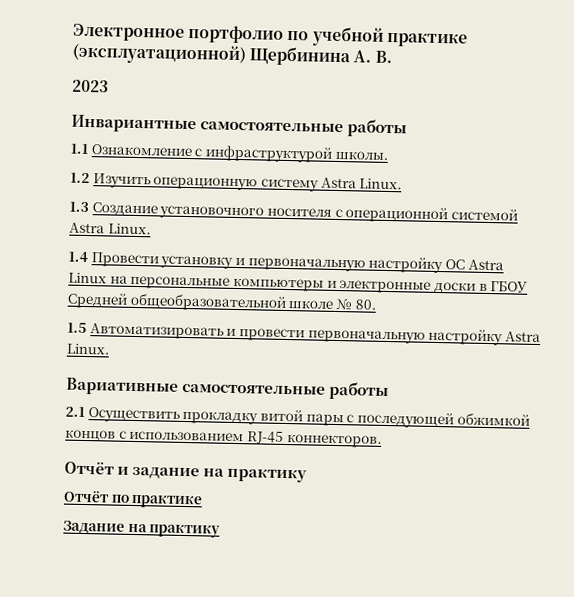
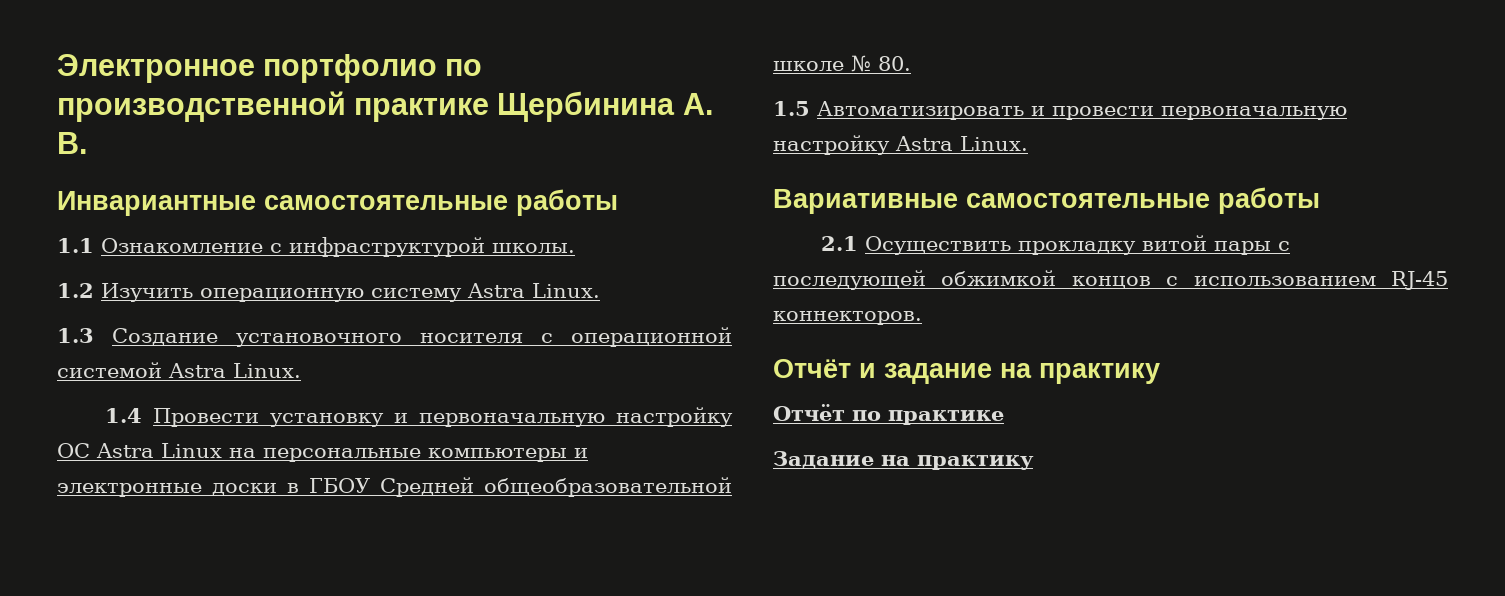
- Электронное портфолио по учебной практике (эксплуатационной) Щербинина А. В.
+ Электронное портфолио по производственной практике Щербинина А. В.
- 2023

